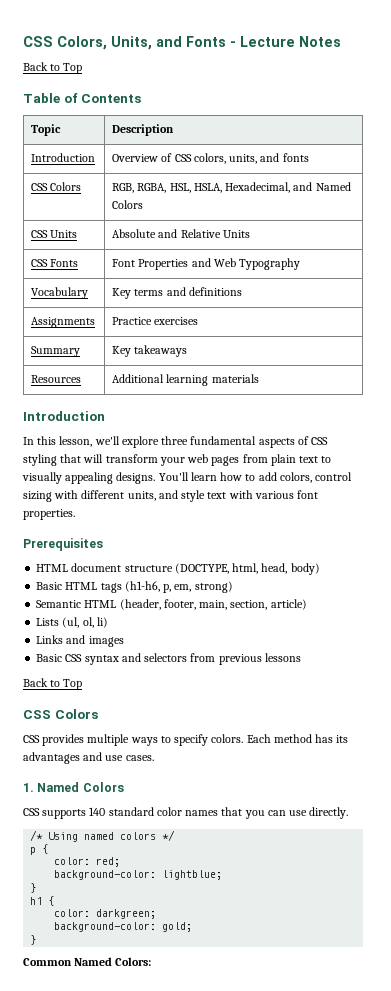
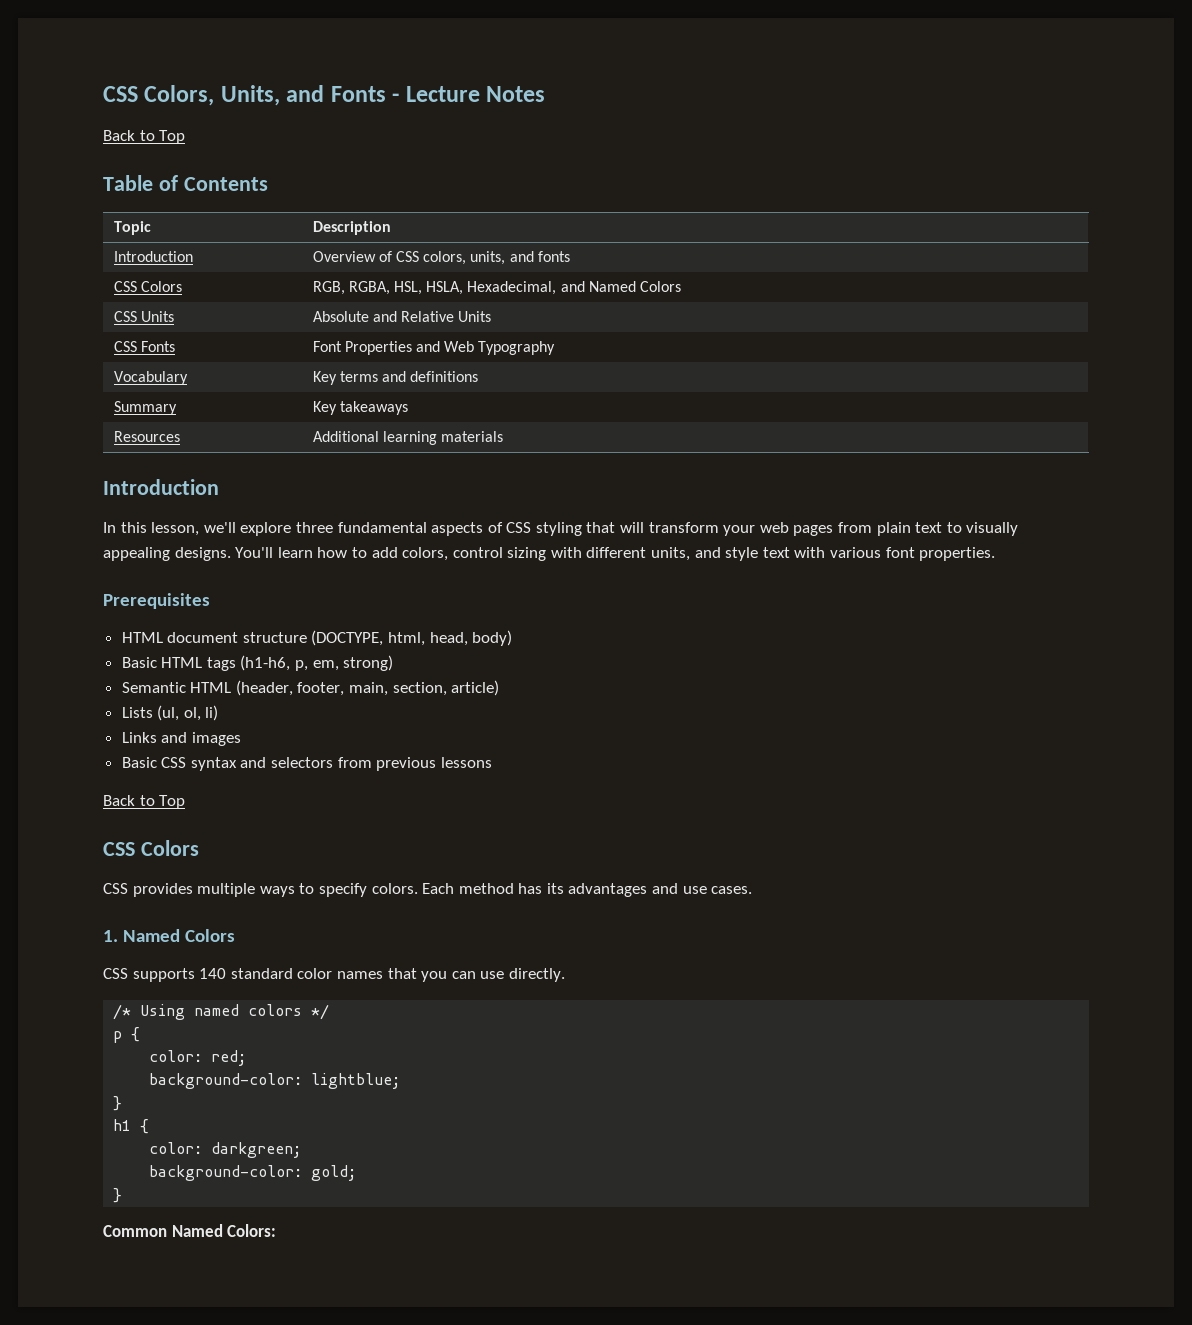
- Assignments | Practice exercises

